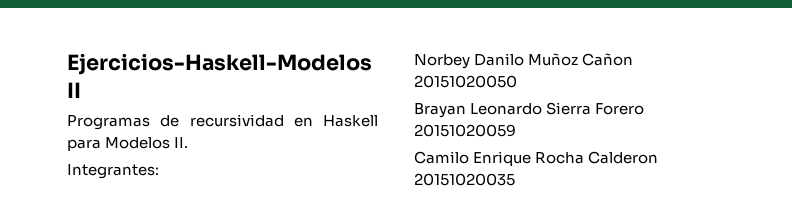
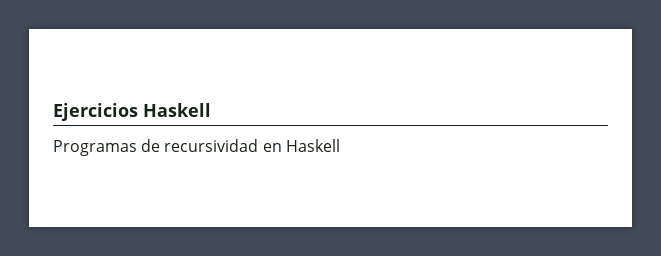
- Ejercicios-Haskell-Modelos II
+ Ejercicios Haskell
- Programas de recursividad en Haskell para Modelos II.
- Integrantes:
- Norbey Danilo Muñoz Cañon 20151020050
- Brayan Leonardo Sierra Forero 20151020059
- Camilo Enrique Rocha Calderon 20151020035
+ Programas de recursividad en Haskell

